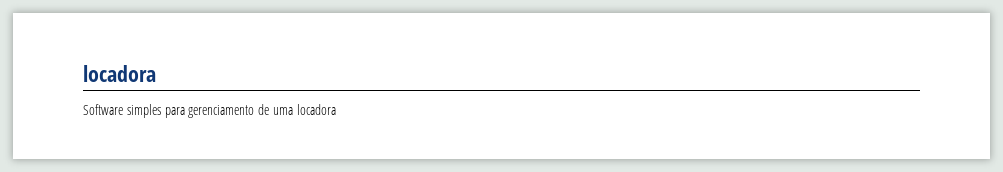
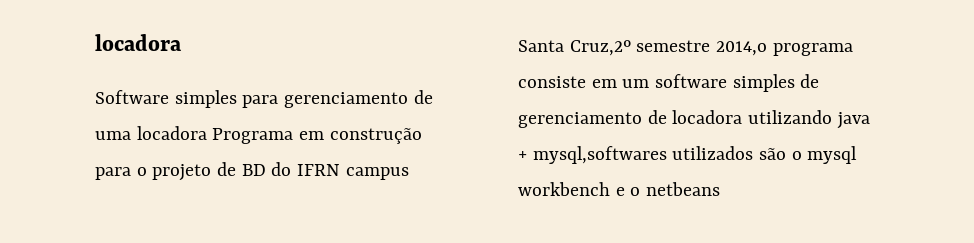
- Software simples para gerenciamento de uma locadora
+ Software simples para gerenciamento de uma locadora Programa em construção para o projeto de BD do IFRN campus Santa Cruz,2º semestre 2014,o programa consiste em um software simples de gerenciamento de locadora utilizando java + mysql,softwares utilizados são o mysql workbench e o netbeans

